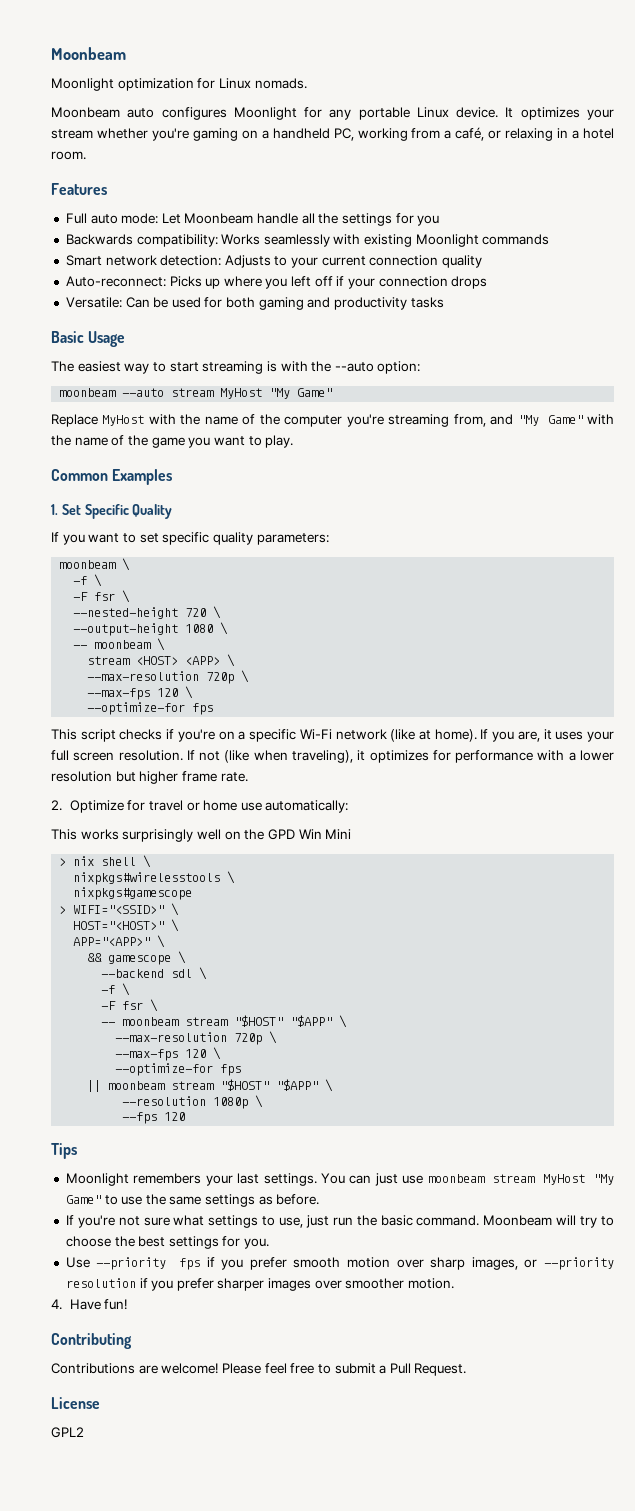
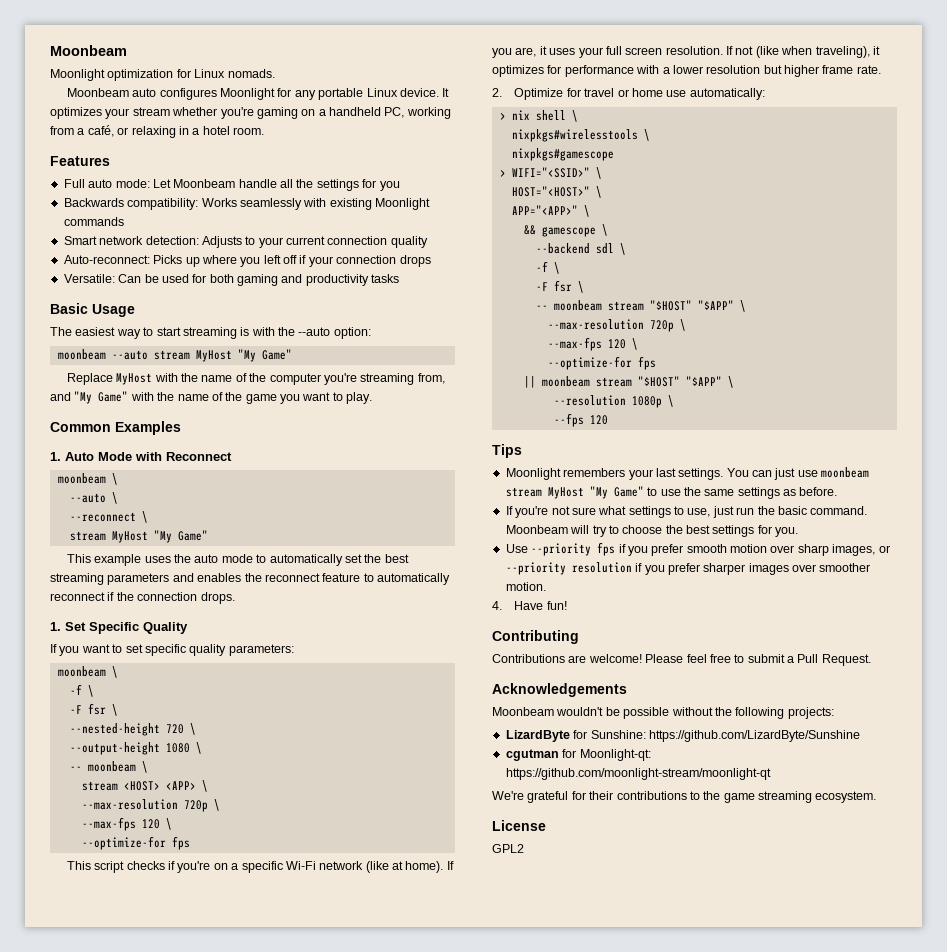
+ 1. Auto Mode with Reconnect
+ moonbeam \
+ --auto \
+ --reconnect \
+ stream MyHost "My Game"
+ This example uses the auto mode to automatically set the best streaming parameters and enables the reconnect feature to automatically reconnect if the connection drops.
- This works surprisingly well on the GPD Win Mini
+ Acknowledgements
+ Moonbeam wouldn't be possible without the following projects:
+ LizardByte for Sunshine: https://github.com/LizardByte/Sunshine
+ cgutman for Moonlight-qt: https://github.com/moonlight-stream/moonlight-qt
+ We're grateful for their contributions to the game streaming ecosystem.

